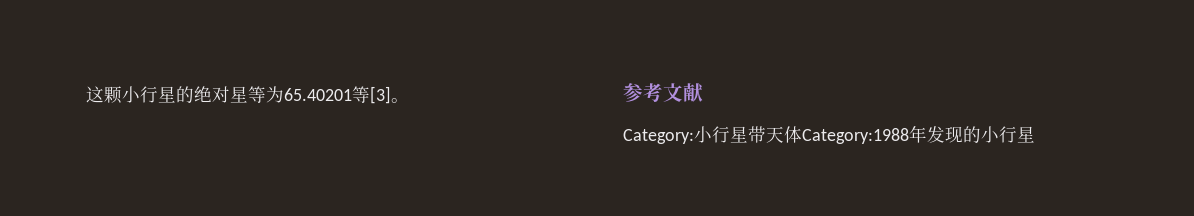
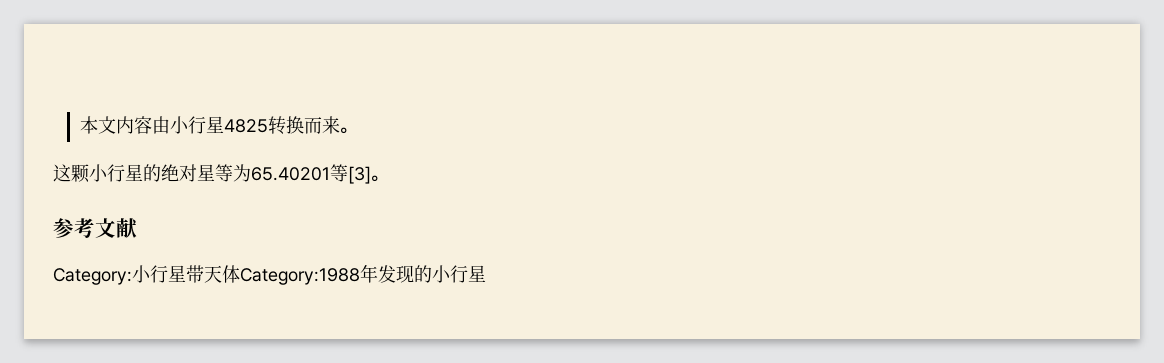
+ 本文内容由小行星4825转换而来。

